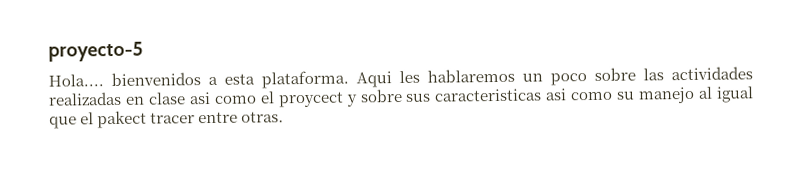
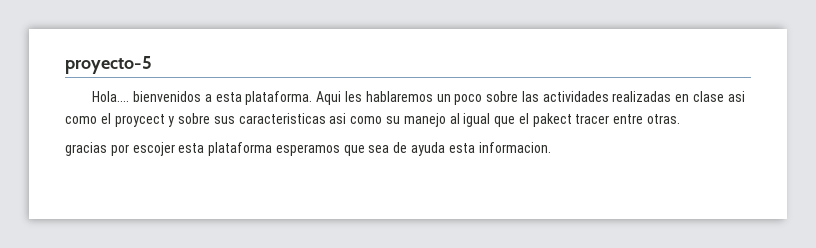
+ gracias por escojer esta plataforma esperamos que sea de ayuda esta informacion.

